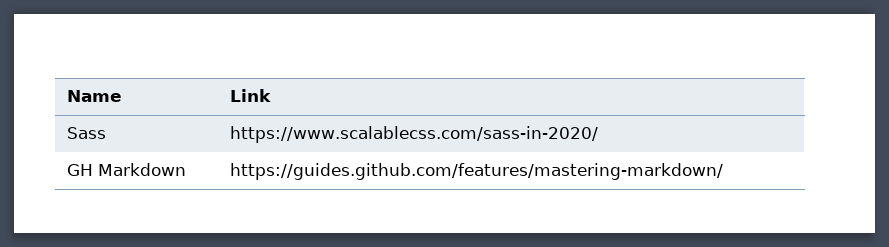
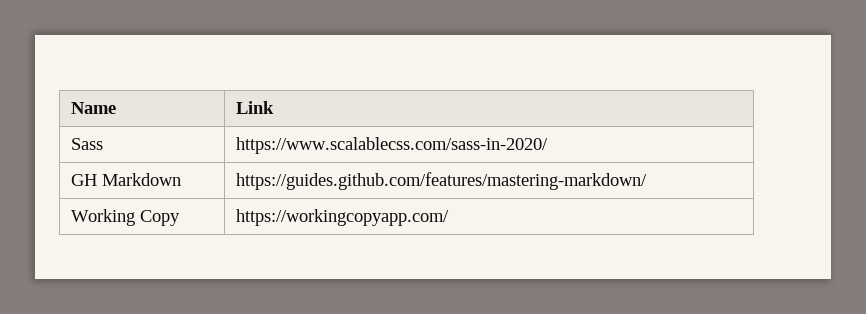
+ Working Copy | https://workingcopyapp.com/

